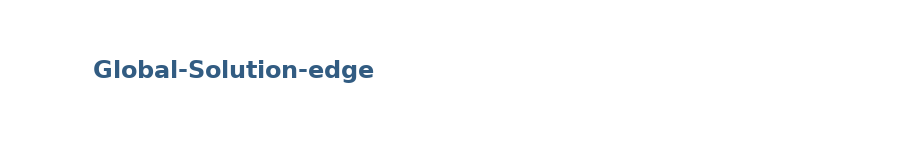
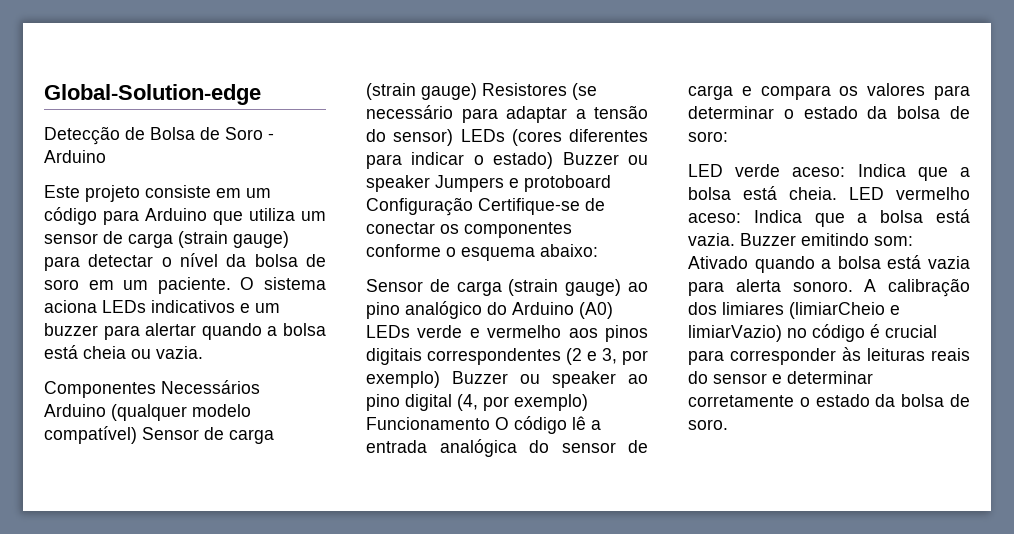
+ Detecção de Bolsa de Soro - Arduino
+ Este projeto consiste em um código para Arduino que utiliza um sensor de carga (strain gauge) para detectar o nível da bolsa de soro em um paciente. O sistema aciona LEDs indicativos e um buzzer para alertar quando a bolsa está cheia ou vazia.
+ Componentes Necessários Arduino (qualquer modelo compatível) Sensor de carga (strain gauge) Resistores (se necessário para adaptar a tensão do sensor) LEDs (cores diferentes para indicar o estado) Buzzer ou speaker Jumpers e protoboard Configuração Certifique-se de conectar os componentes conforme o esquema abaixo:
+ Sensor de carga (strain gauge) ao pino analógico do Arduino (A0) LEDs verde e vermelho aos pinos digitais correspondentes (2 e 3, por exemplo) Buzzer ou speaker ao pino digital (4, por exemplo) Funcionamento O código lê a entrada analógica do sensor de carga e compara os valores para determinar o estado da bolsa de soro:
+ LED verde aceso: Indica que a bolsa está cheia. LED vermelho aceso: Indica que a bolsa está vazia. Buzzer emitindo som: Ativado quando a bolsa está vazia para alerta sonoro. A calibração dos limiares (limiarCheio e limiarVazio) no código é crucial para corresponder às leituras reais do sensor e determinar corretamente o estado da bolsa de soro.

